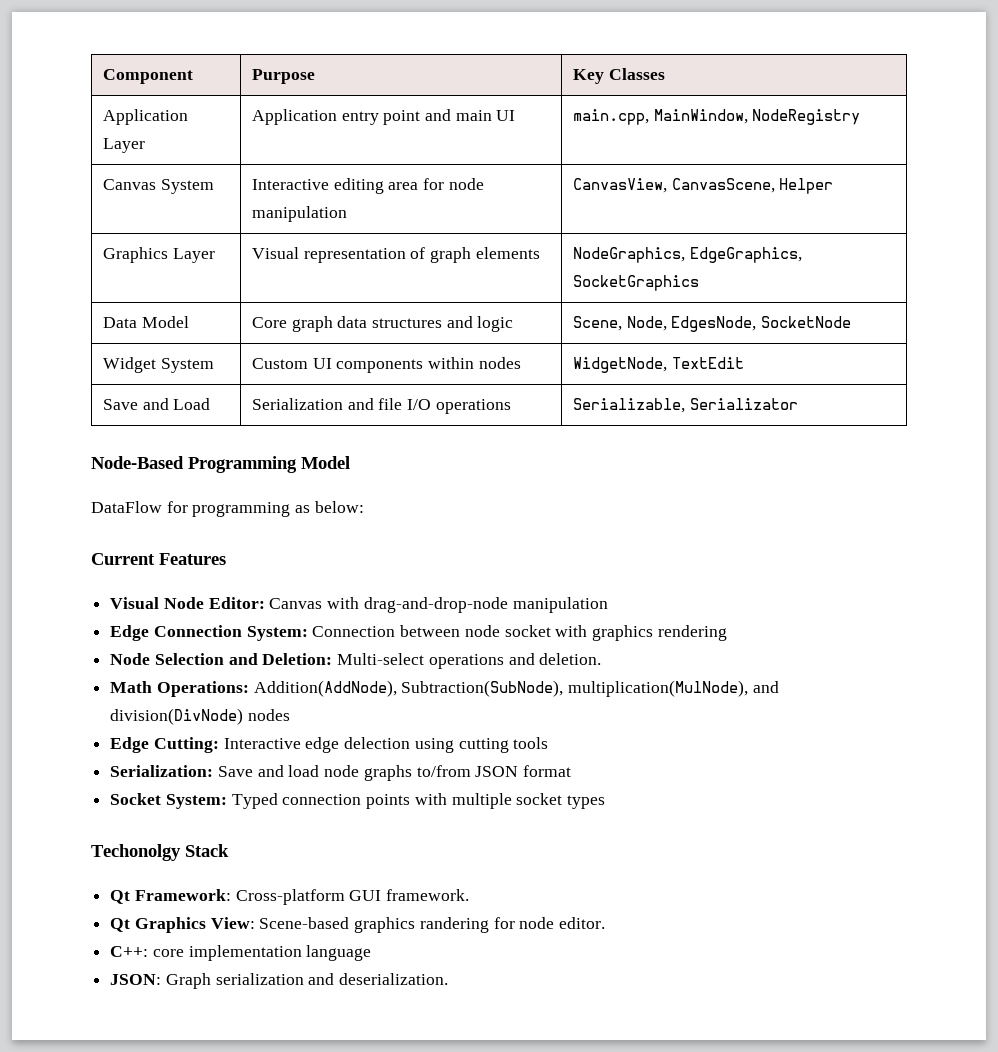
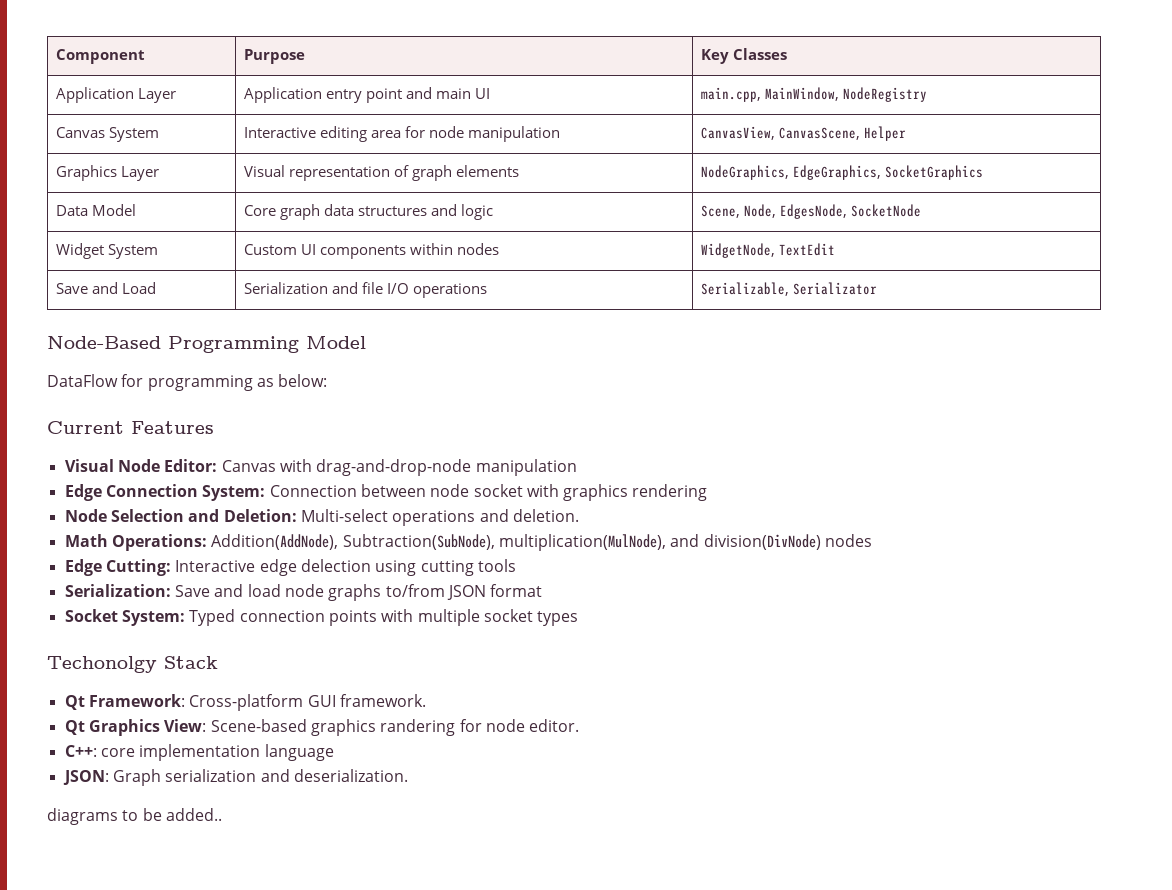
+ diagrams to be added..

